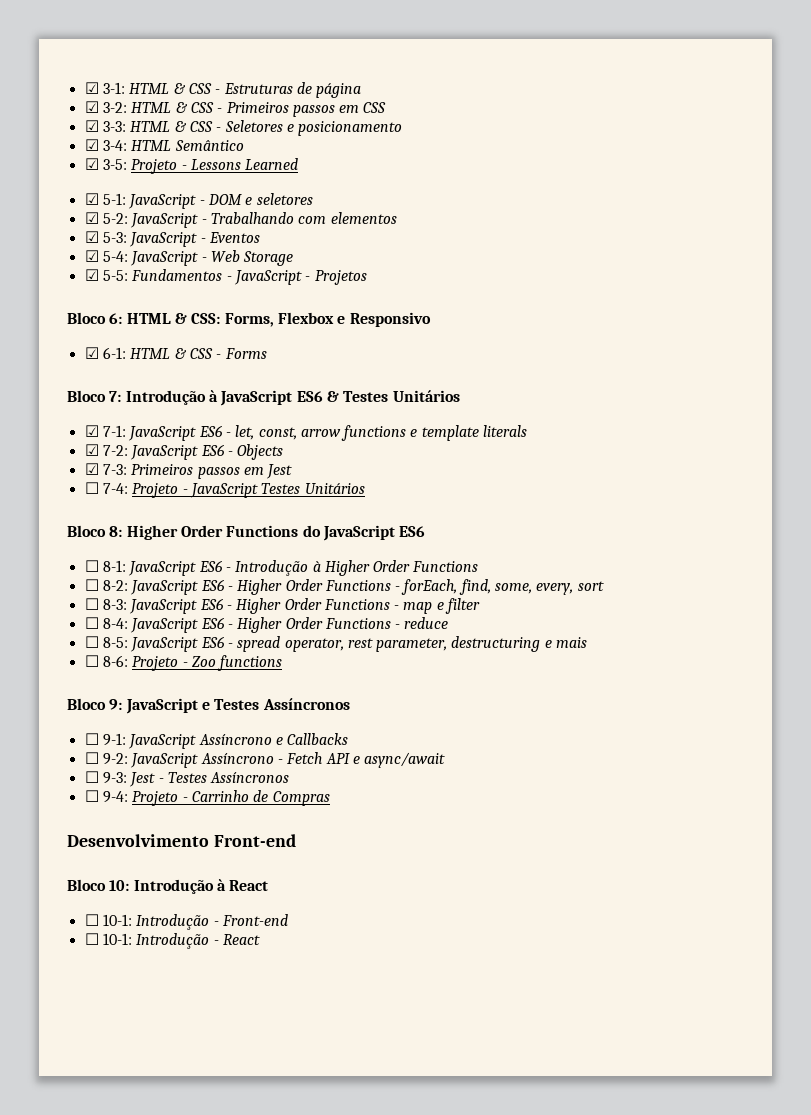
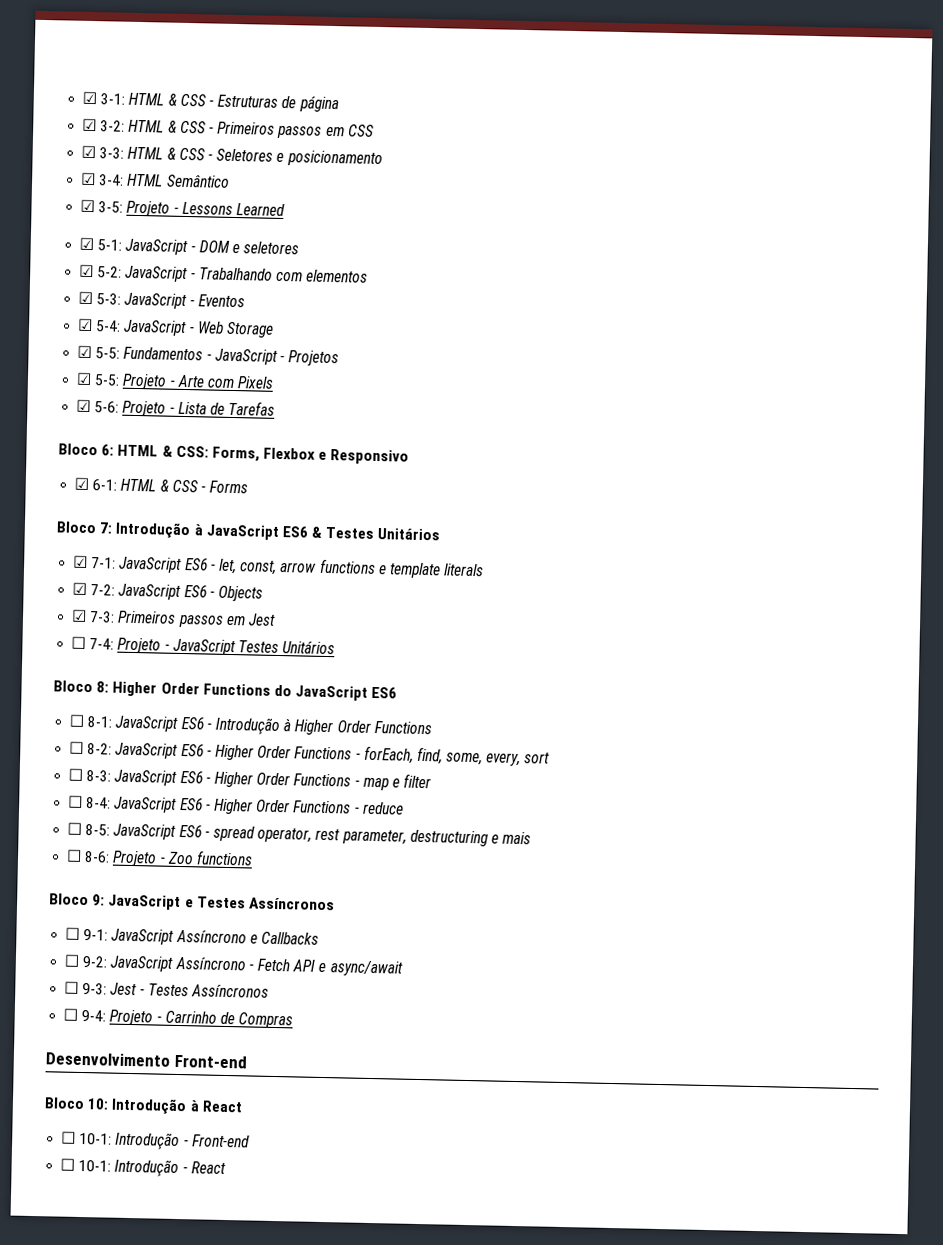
+ ☑ 5-5: Projeto - Arte com Pixels
+ ☑ 5-6: Projeto - Lista de Tarefas

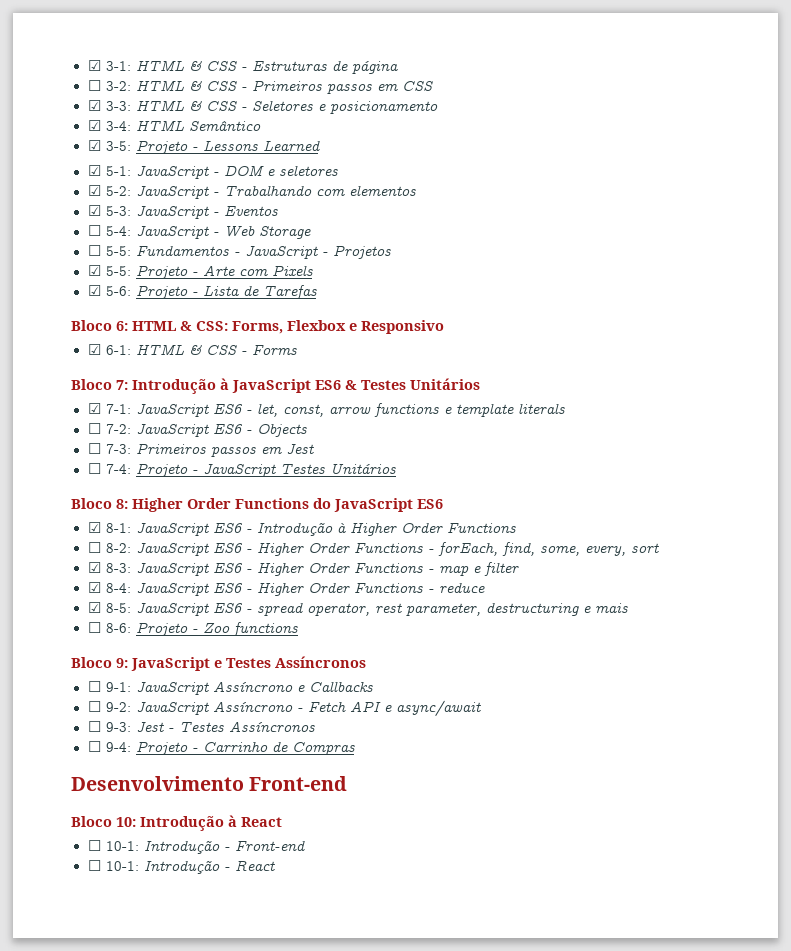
- ☑ 3-2: HTML & CSS - Primeiros passos em CSS
+ ☐ 3-2: HTML & CSS - Primeiros passos em CSS
- ☑ 5-4: JavaScript - Web Storage
+ ☐ 5-4: JavaScript - Web Storage
- ☑ 5-5: Fundamentos - JavaScript - Projetos
+ ☐ 5-5: Fundamentos - JavaScript - Projetos
- ☑ 7-2: JavaScript ES6 - Objects
+ ☐ 7-2: JavaScript ES6 - Objects
- ☑ 7-3: Primeiros passos em Jest
+ ☐ 7-3: Primeiros passos em Jest
- ☐ 8-1: JavaScript ES6 - Introdução à Higher Order Functions
+ ☑ 8-1: JavaScript ES6 - Introdução à Higher Order Functions
- ☐ 8-3: JavaScript ES6 - Higher Order Functions - map e filter
+ ☑ 8-3: JavaScript ES6 - Higher Order Functions - map e filter
- ☐ 8-4: JavaScript ES6 - Higher Order Functions - reduce
+ ☑ 8-4: JavaScript ES6 - Higher Order Functions - reduce
- ☐ 8-5: JavaScript ES6 - spread operator, rest parameter, destructuring e mais
+ ☑ 8-5: JavaScript ES6 - spread operator, rest parameter, destructuring e mais

